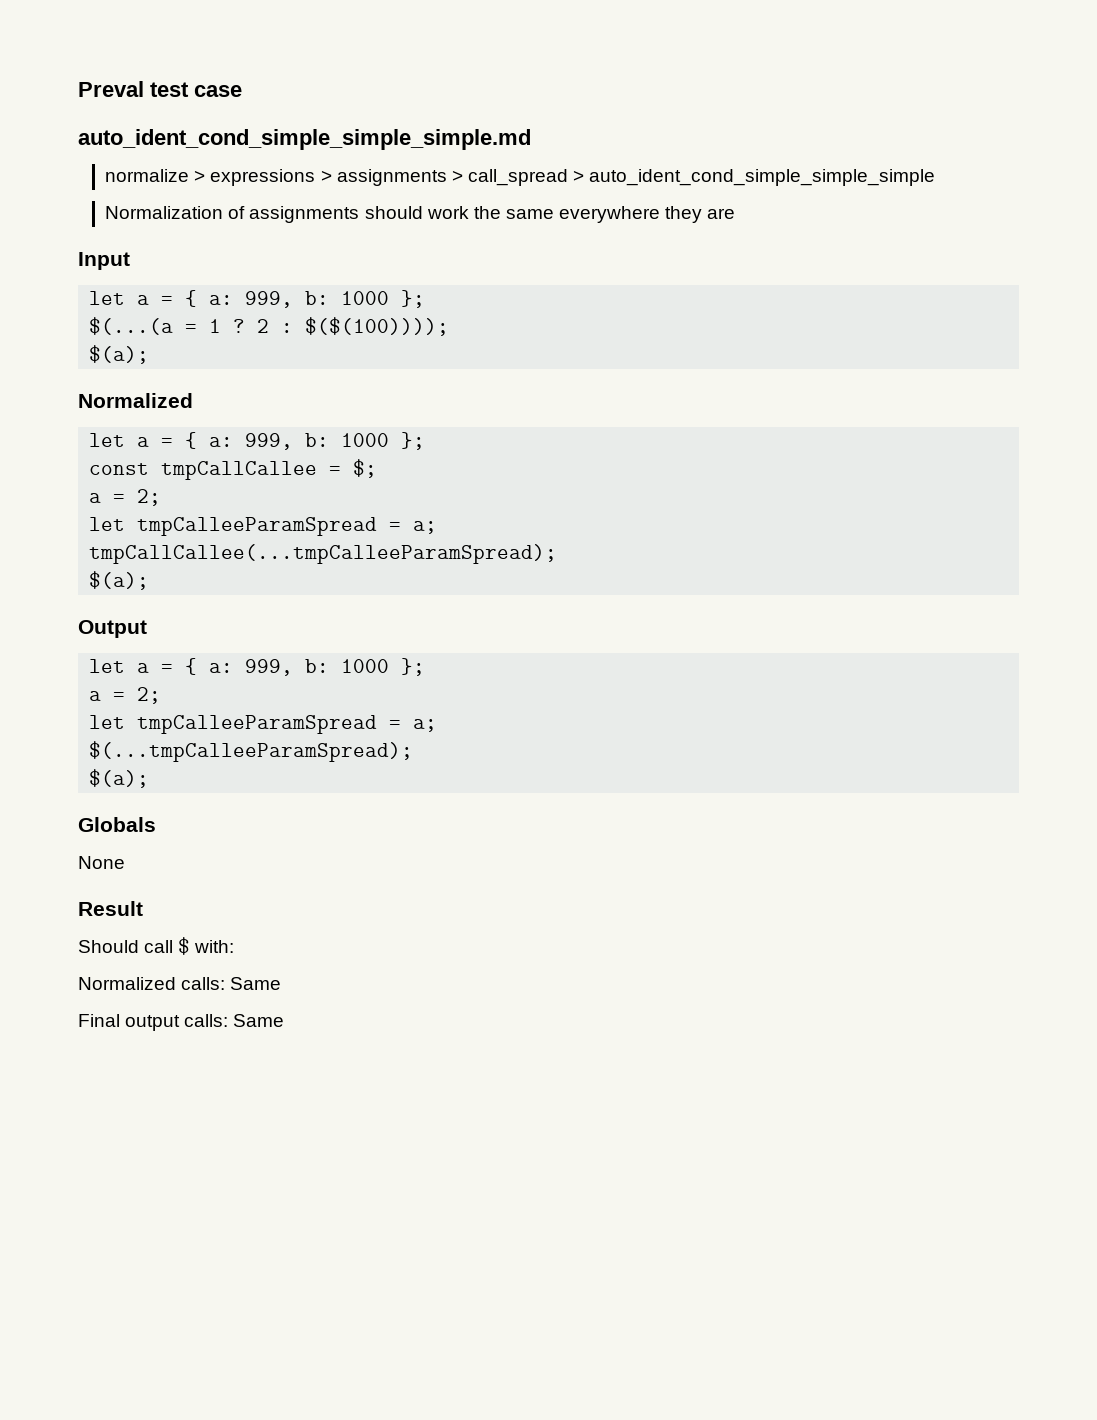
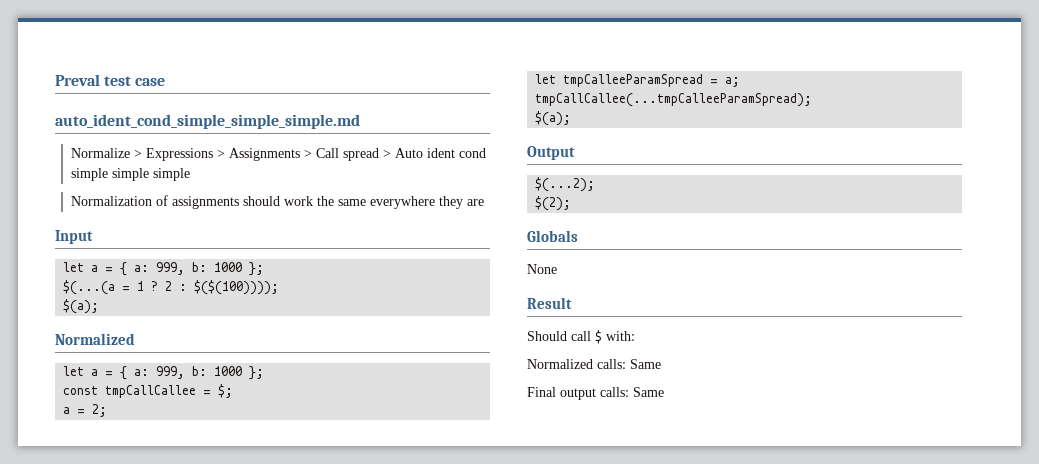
- normalize > expressions > assignments > call_spread > auto_ident_cond_simple_simple_simple
+ Normalize > Expressions > Assignments > Call spread > Auto ident cond simple simple simple
  Output
- let a = { a: 999, b: 1000 };
- a = 2;
- let tmpCalleeParamSpread = a;
- $(...tmpCalleeParamSpread);
- $(a);
+ $(...2);
+ $(2);

